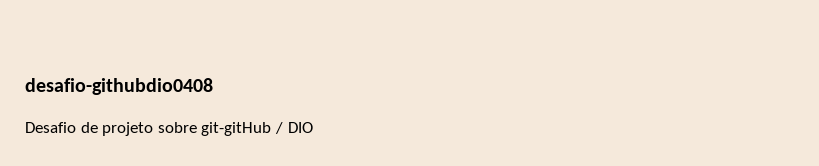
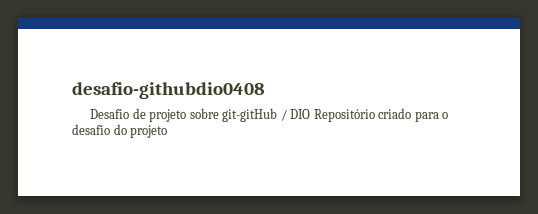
- Desafio de projeto sobre git-gitHub / DIO
+ Desafio de projeto sobre git-gitHub / DIO Repositório criado para o desafio do projeto

